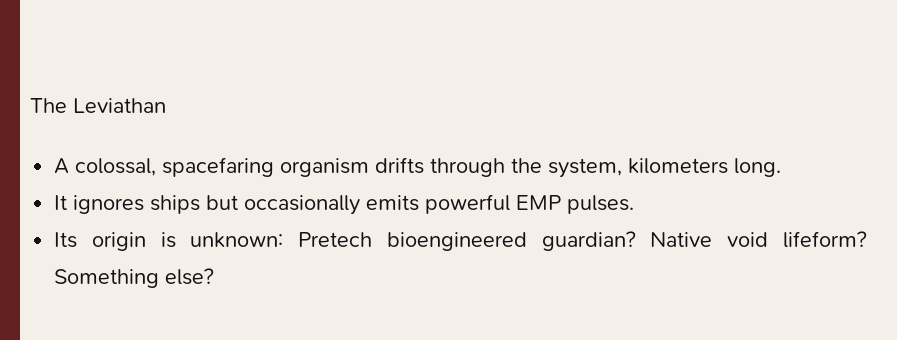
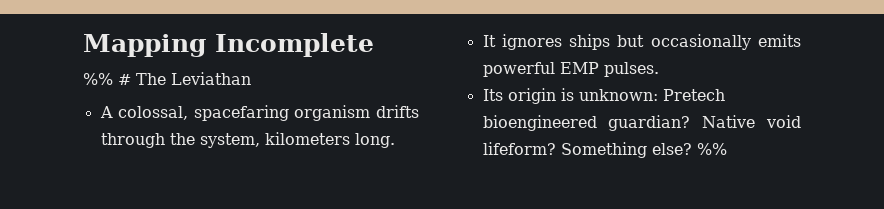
- The Leviathan
+ Mapping Incomplete
+ %% # The Leviathan
- Something else?
+ Something else? %%

